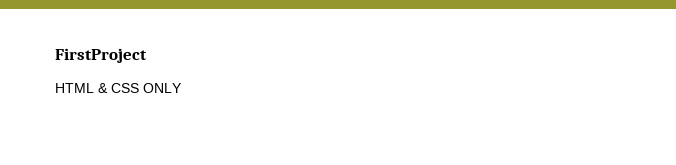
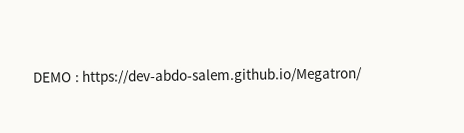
- FirstProject
- HTML & CSS ONLY
+ DEMO : https://dev-abdo-salem.github.io/Megatron/

